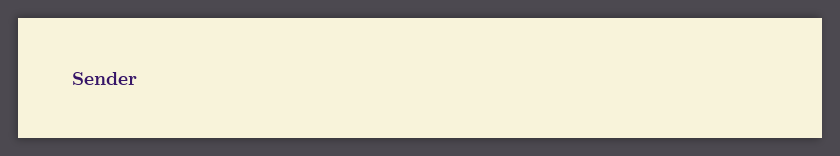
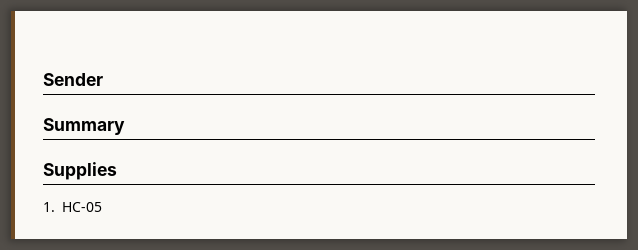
+ Summary
+ Supplies
+ 1. HC-05

